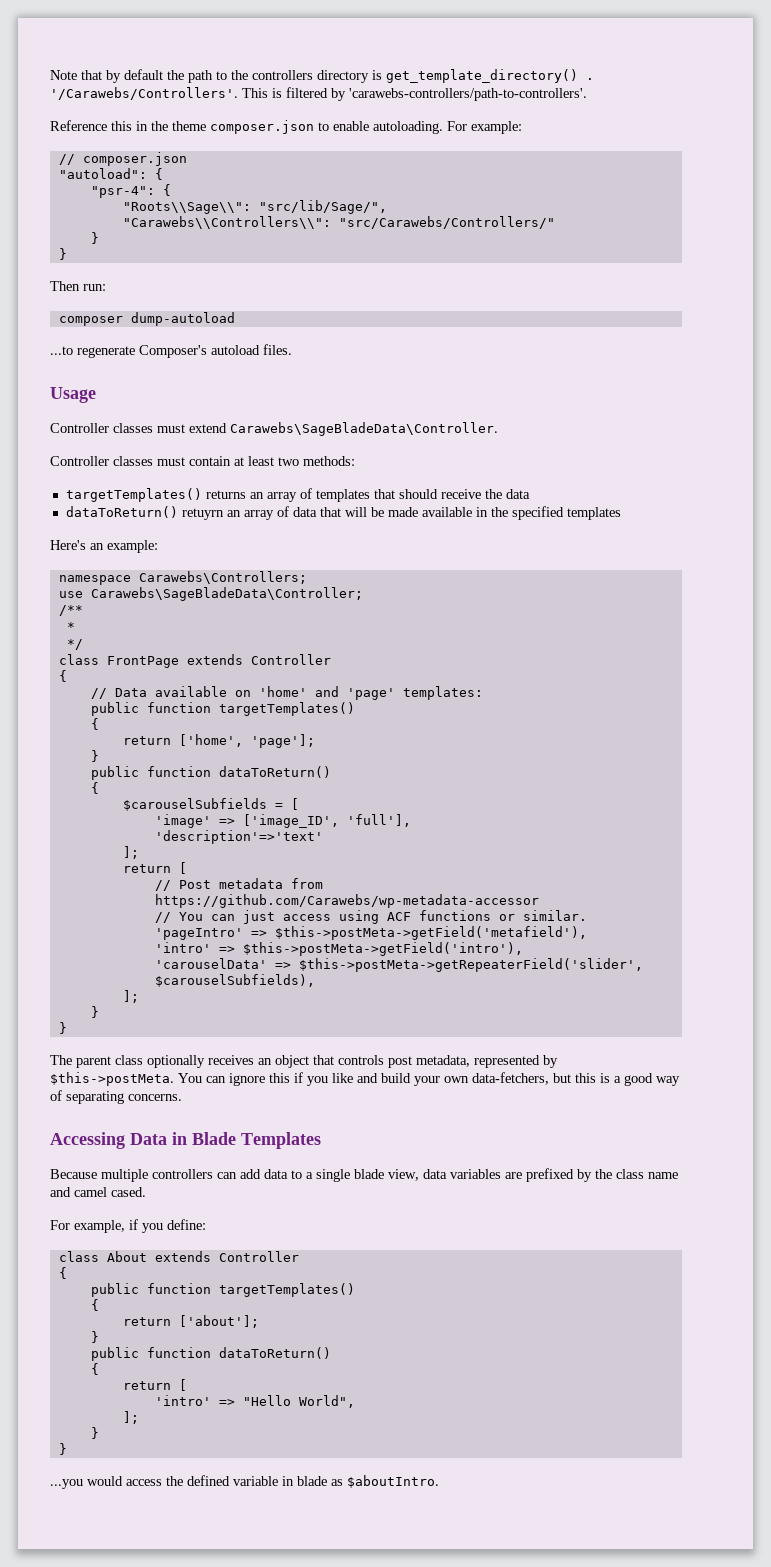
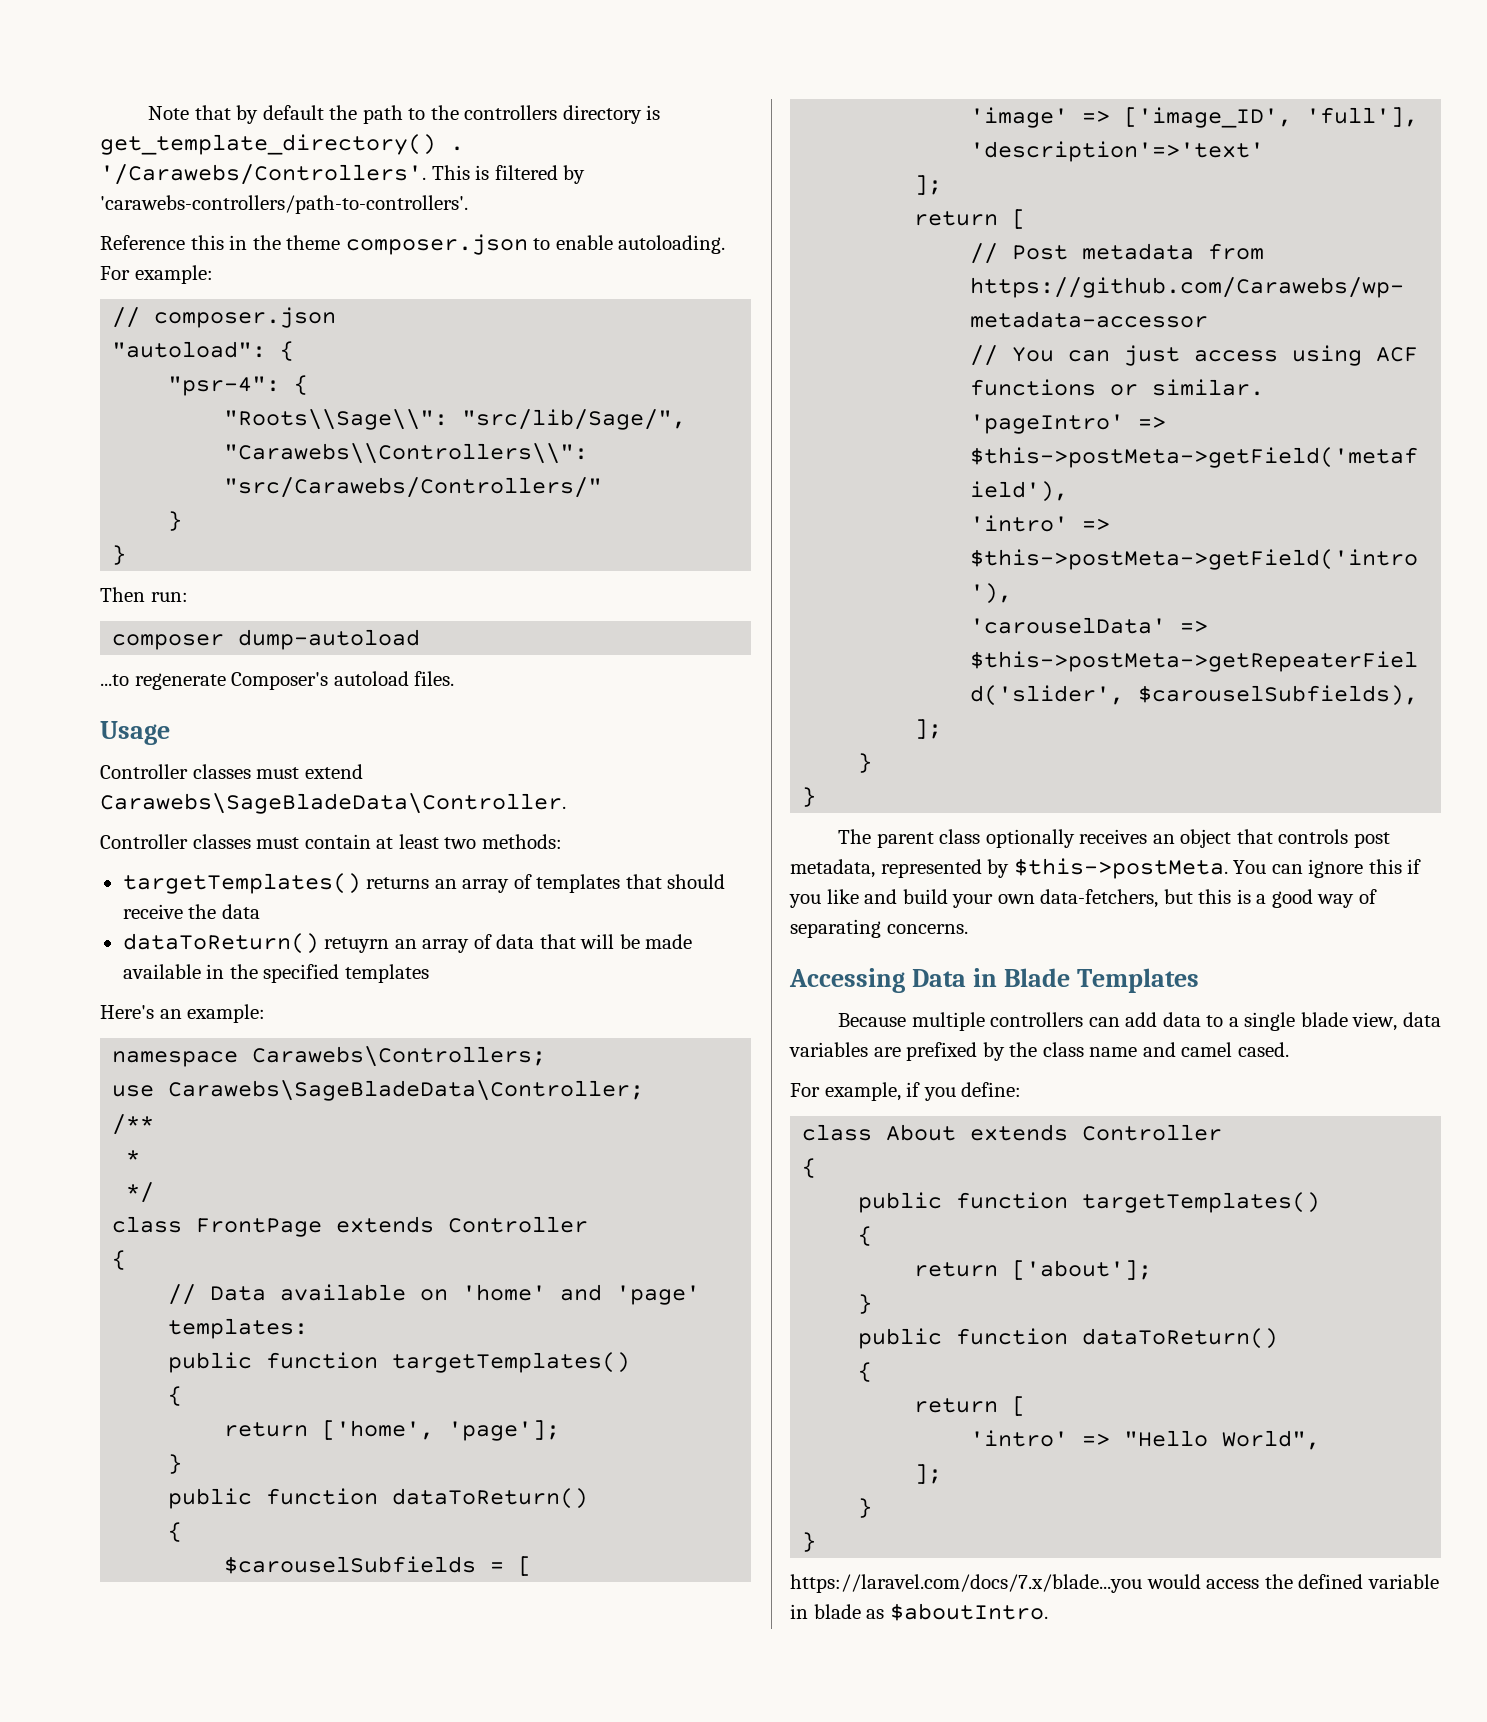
- ...you would access the defined variable in blade as $aboutIntro.
+ https://laravel.com/docs/7.x/blade...you would access the defined variable in blade as $aboutIntro.

